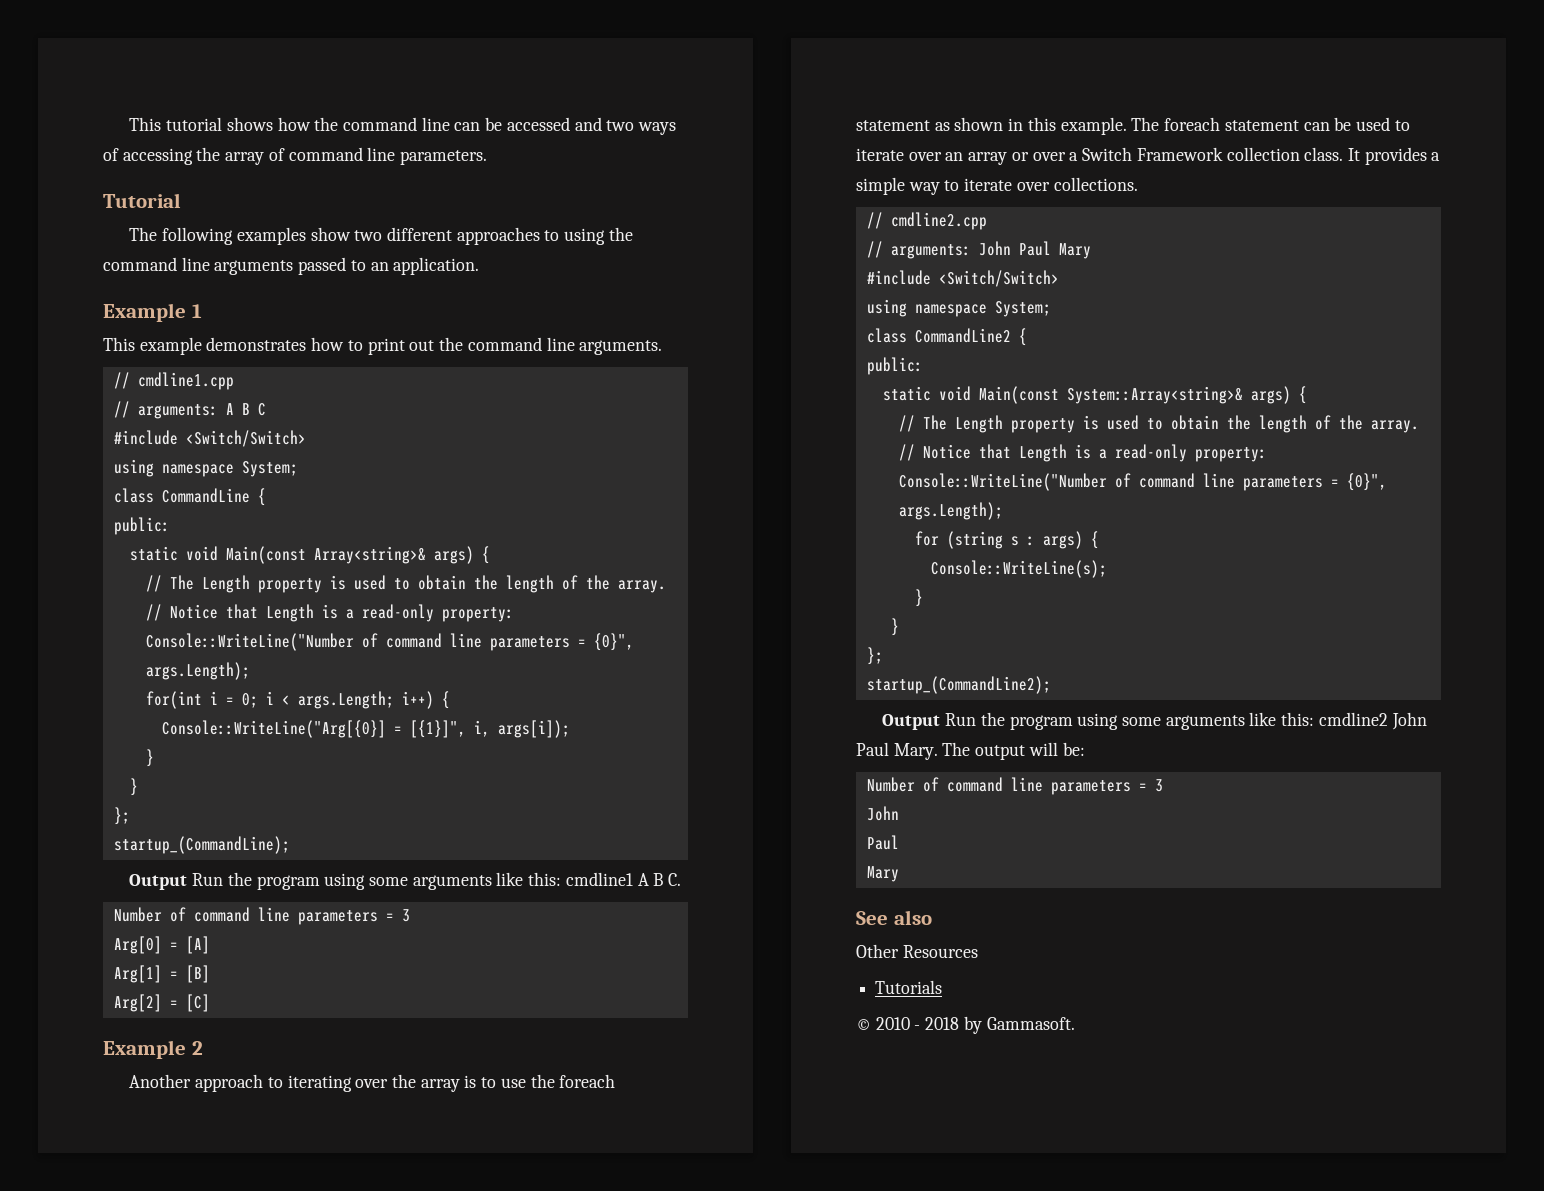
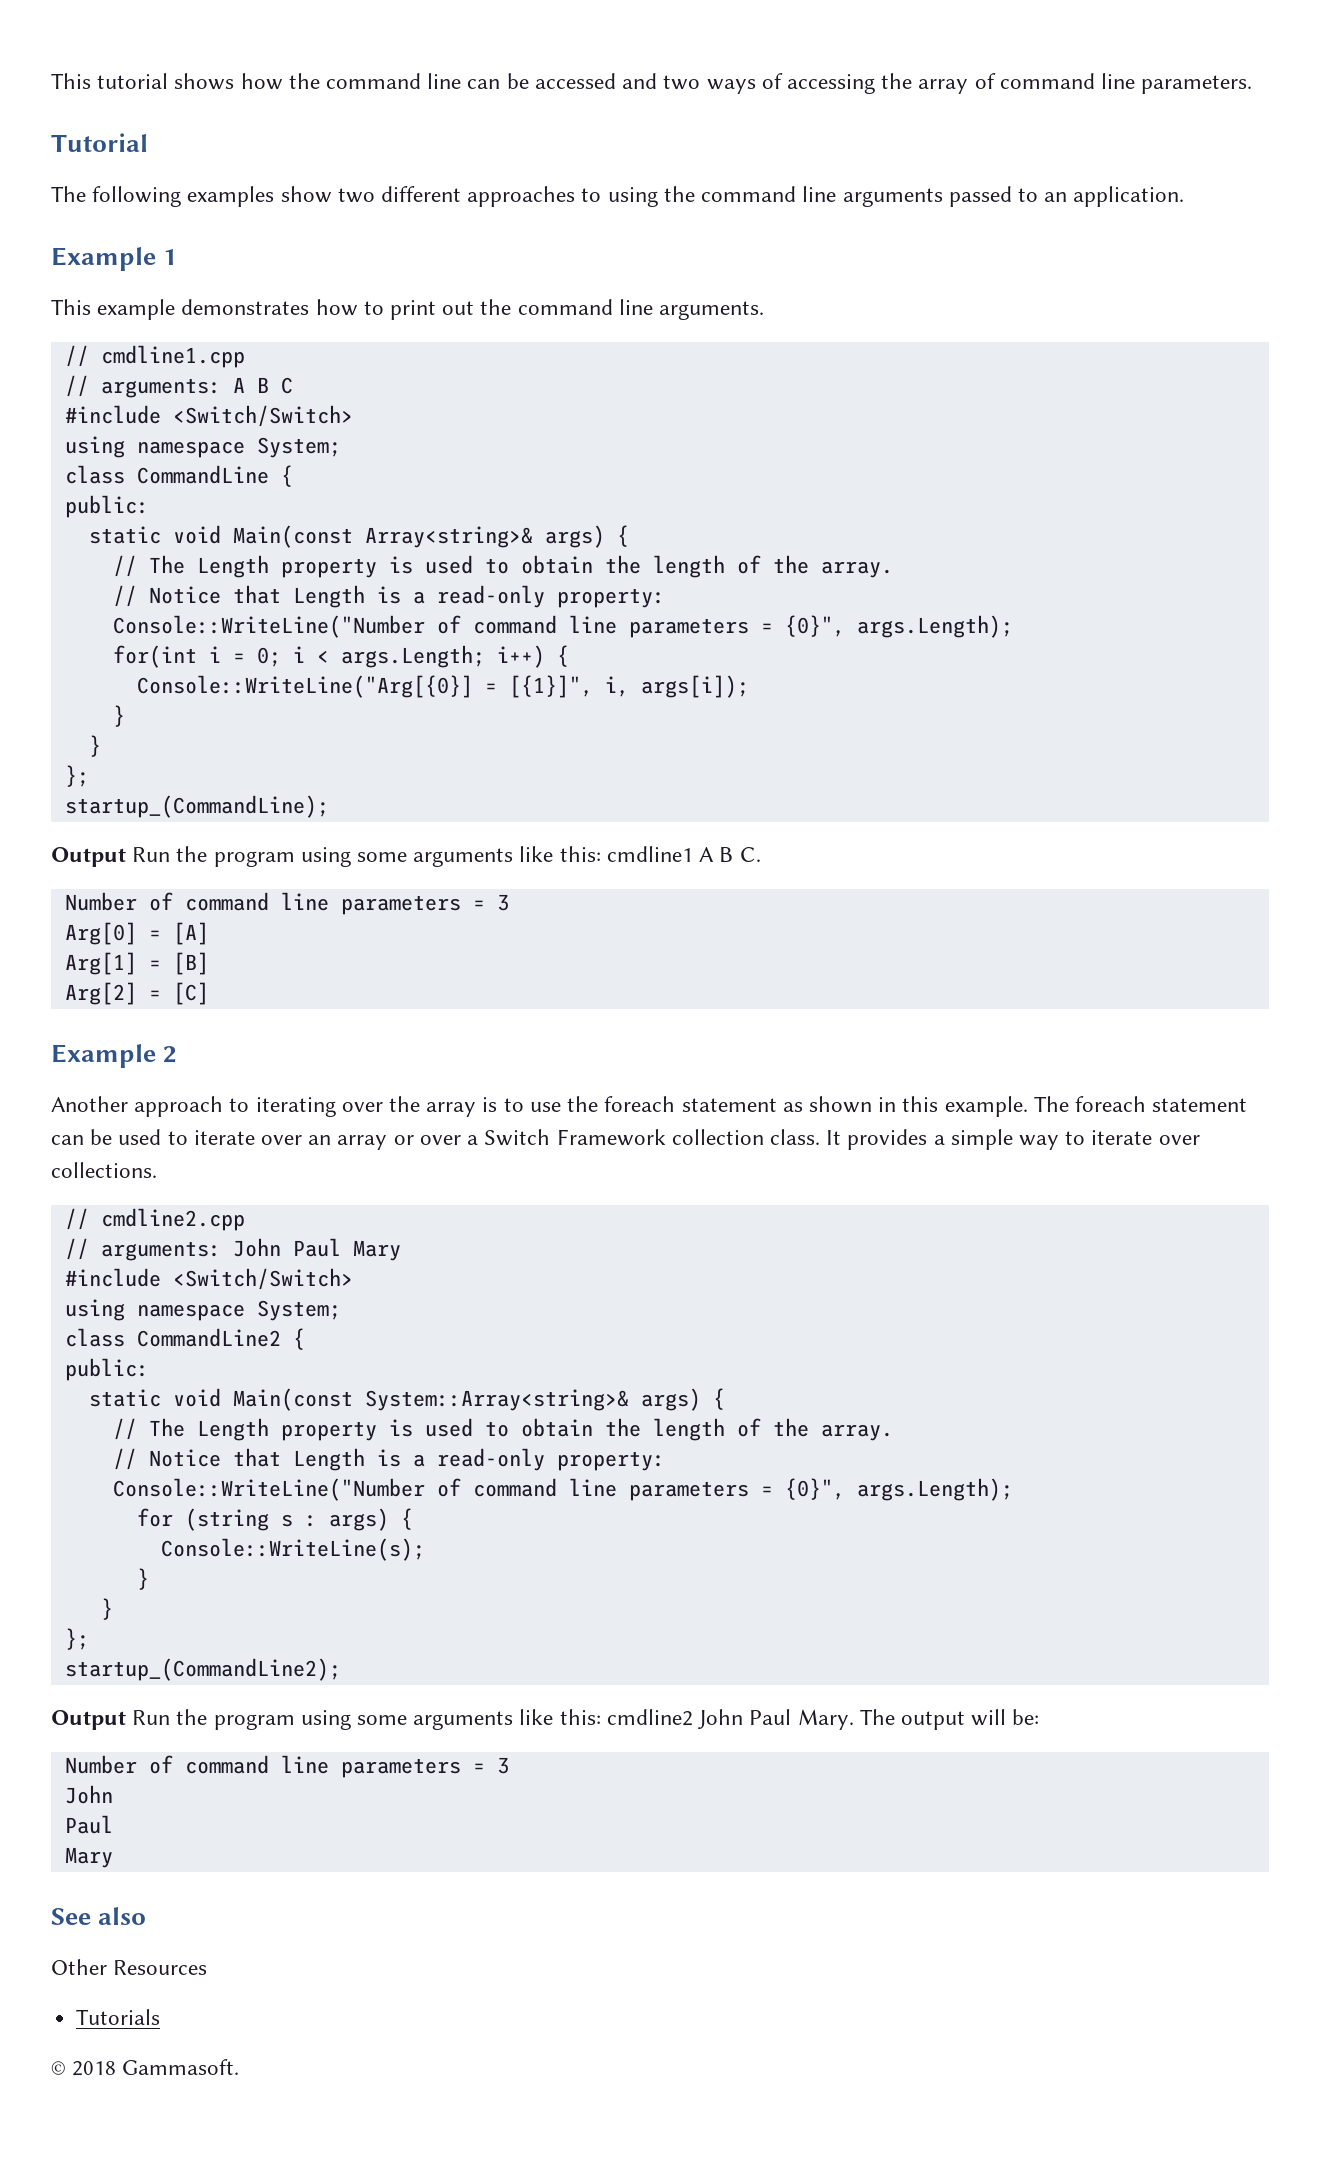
- © 2010 - 2018 by Gammasoft.
+ © 2018 Gammasoft.

